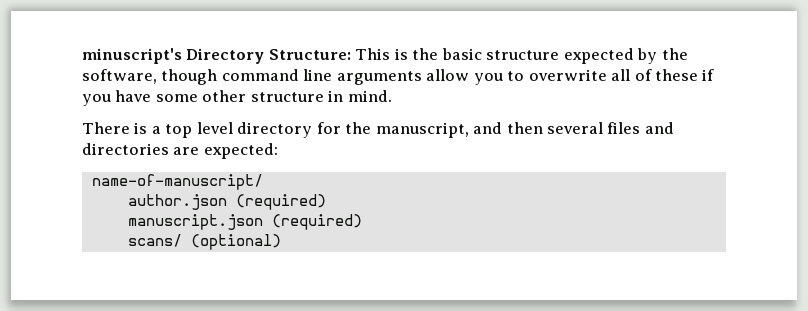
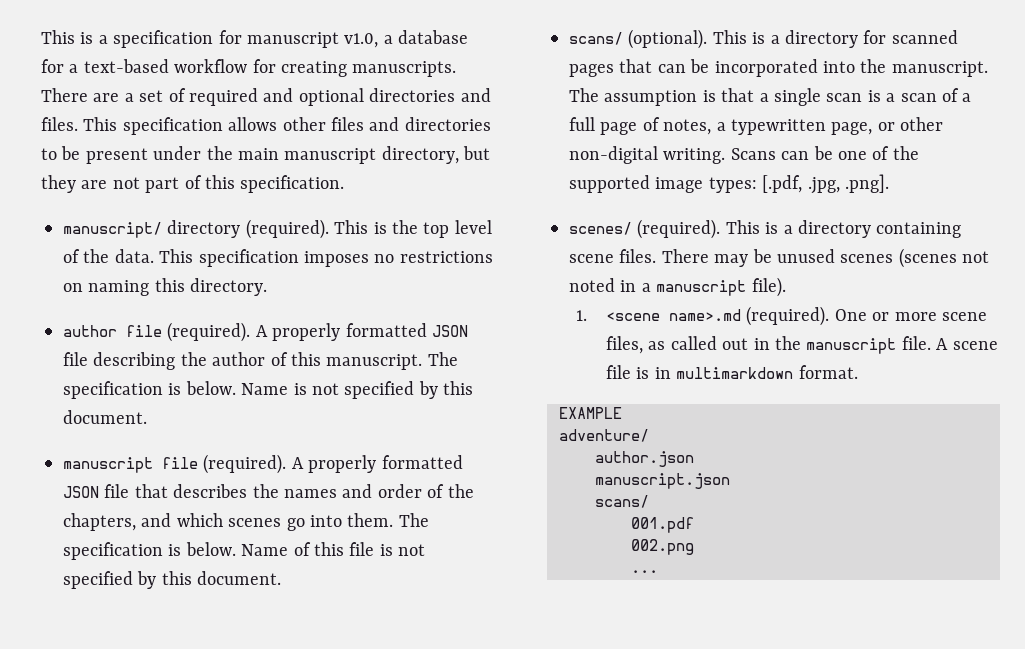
- minuscript's Directory Structure: This is the basic structure expected by the software, though command line arguments allow you to overwrite all of these if you have some other structure in mind.
- There is a top level directory for the manuscript, and then several files and directories are expected:
- name-of-manuscript/
+ This is a specification for manuscript v1.0, a database for a text-based workflow for creating manuscripts. There are a set of required and optional directories and files. This specification allows other files and directories to be present under the main manuscript directory, but they are not part of this specification.
+ manuscript/ directory (required). This is the top level of the data. This specification imposes no restrictions on naming this directory.
+ author file (required). A properly formatted JSON file describing the author of this manuscript. The specification is below. Name is not specified by this document.
+ manuscript file (required). A properly formatted JSON file that describes the names and order of the chapters, and which scenes go into them. The specification is below. Name of this file is not specified by this document.
+ scans/ (optional). This is a directory for scanned pages that can be incorporated into the manuscript. The assumption is that a single scan is a scan of a full page of notes, a typewritten page, or other non-digital writing. Scans can be one of the supported image types: [.pdf, .jpg, .png].
+ scenes/ (required). This is a directory containing scene files. There may be unused scenes (scenes not noted in a manuscript file).
+ 1. <scene name>.md (required). One or more scene files, as called out in the manuscript file. A scene file is in multimarkdown format.
+ EXAMPLE
+ adventure/
- author.json (required)
+ author.json
- manuscript.json (required)
- scans/ (optional)
+ manuscript.json
+ scans/
+ 001.pdf
+ 002.png
+ ...

